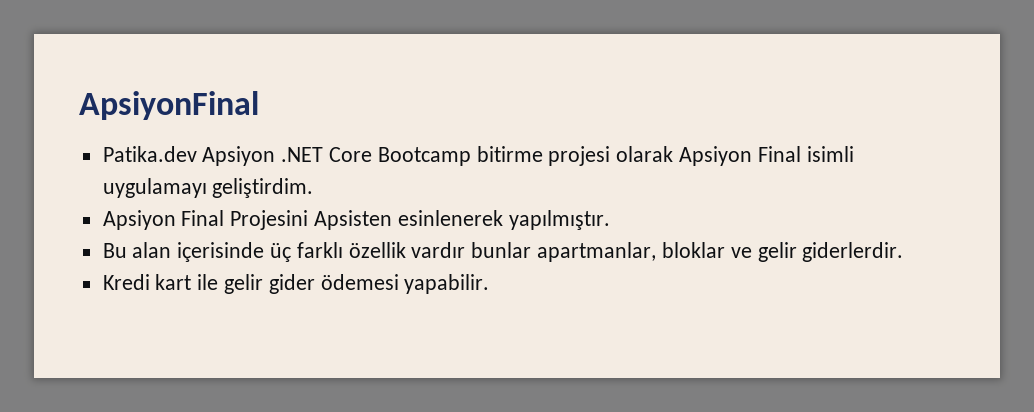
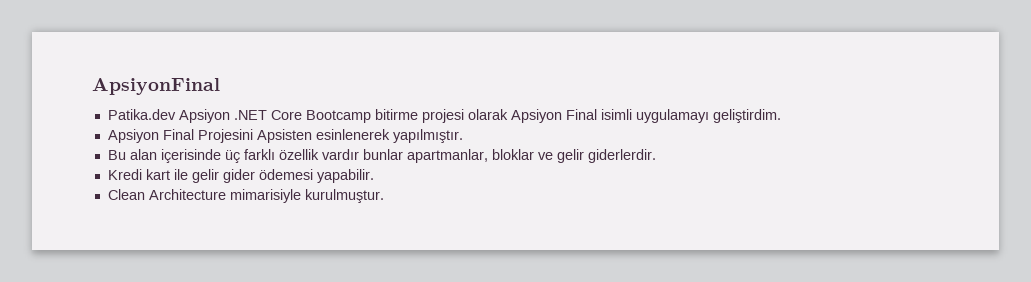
+ Clean Architecture mimarisiyle kurulmuştur.

